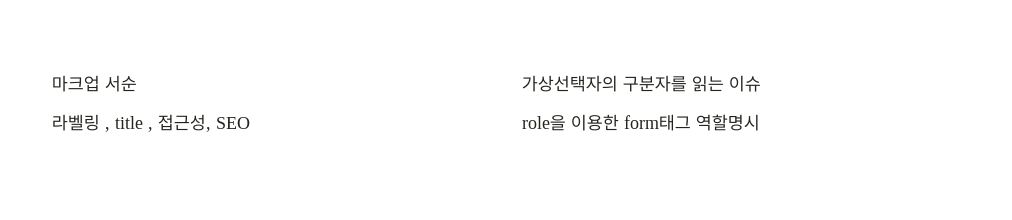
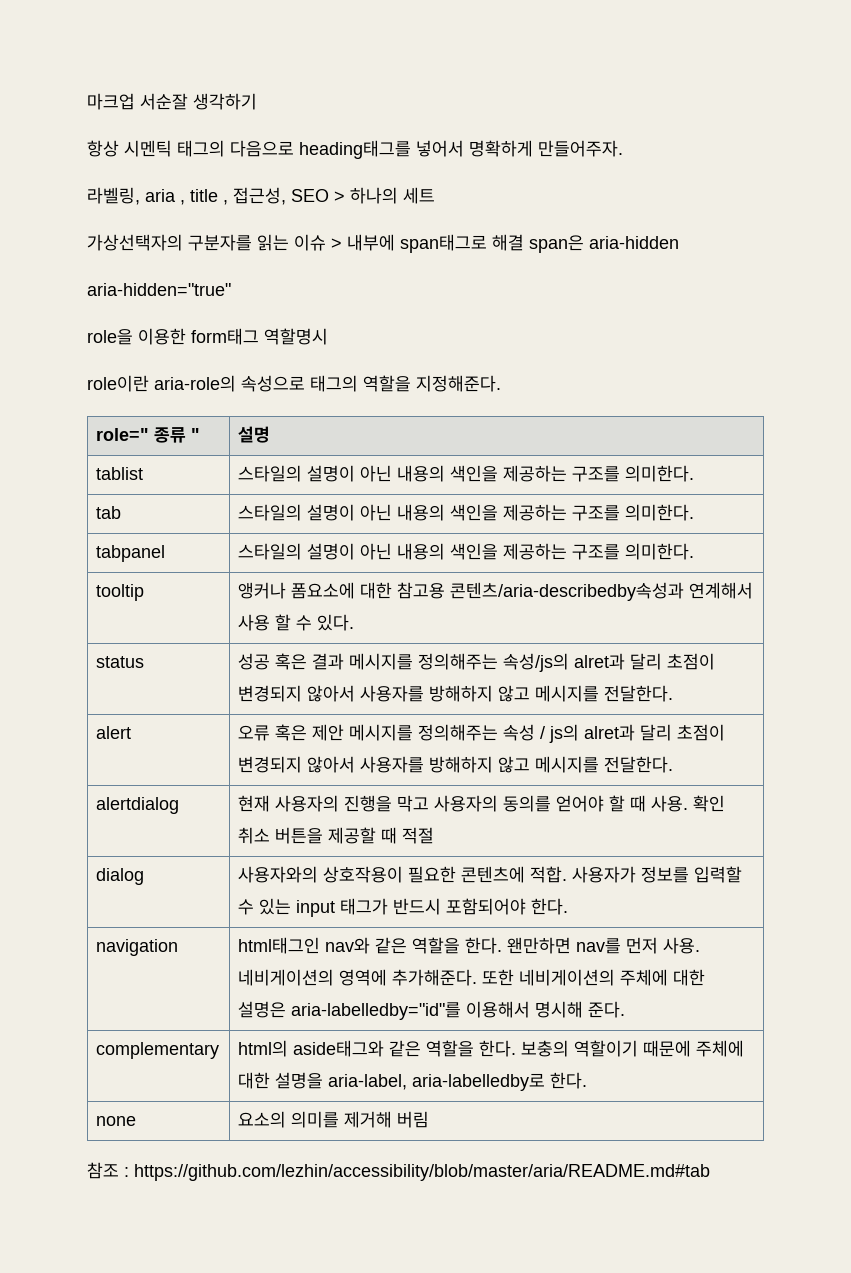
- 마크업 서순
- 라벨링 , title , 접근성, SEO
+ 마크업 서순잘 생각하기
+ 항상 시멘틱 태그의 다음으로 heading태그를 넣어서 명확하게 만들어주자.
+ 라벨링, aria , title , 접근성, SEO > 하나의 세트
- 가상선택자의 구분자를 읽는 이슈
+ 가상선택자의 구분자를 읽는 이슈 > 내부에 span태그로 해결 span은 aria-hidden
+ aria-hidden="true"
  role을 이용한 form태그 역할명시
+ role이란 aria-role의 속성으로 태그의 역할을 지정해준다.
+ role=" 종류 " | 설명
+ tablist | 스타일의 설명이 아닌 내용의 색인을 제공하는 구조를 의미한다.
+ tab | 스타일의 설명이 아닌 내용의 색인을 제공하는 구조를 의미한다.
+ tabpanel | 스타일의 설명이 아닌 내용의 색인을 제공하는 구조를 의미한다.
+ tooltip | 앵커나 폼요소에 대한 참고용 콘텐츠/aria-describedby속성과 연계해서 사용 할 수 있다.
+ status | 성공 혹은 결과 메시지를 정의해주는 속성/js의 alret과 달리 초점이 변경되지 않아서 사용자를 방해하지 않고 메시지를 전달한다.
+ alert | 오류 혹은 제안 메시지를 정의해주는 속성 / js의 alret과 달리 초점이 변경되지 않아서 사용자를 방해하지 않고 메시지를 전달한다.
+ alertdialog | 현재 사용자의 진행을 막고 사용자의 동의를 얻어야 할 때 사용. 확인 취소 버튼을 제공할 때 적절
+ dialog | 사용자와의 상호작용이 필요한 콘텐츠에 적합. 사용자가 정보를 입력할 수 있는 input 태그가 반드시 포함되어야 한다.
+ navigation | html태그인 nav와 같은 역할을 한다. 왠만하면 nav를 먼저 사용. 네비게이션의 영역에 추가해준다. 또한 네비게이션의 주체에 대한 설명은 aria-labelledby="id"를 이용해서 명시해 준다.
+ complementary | html의 aside태그와 같은 역할을 한다. 보충의 역할이기 때문에 주체에 대한 설명을 aria-label, aria-labelledby로 한다.
+ none | 요소의 의미를 제거해 버림
+ 참조 : https://github.com/lezhin/accessibility/blob/master/aria/README.md#tab

